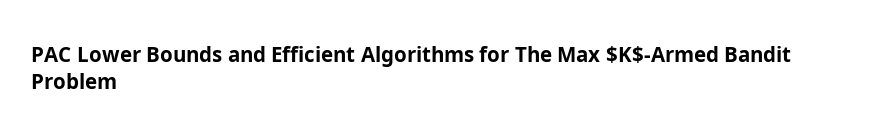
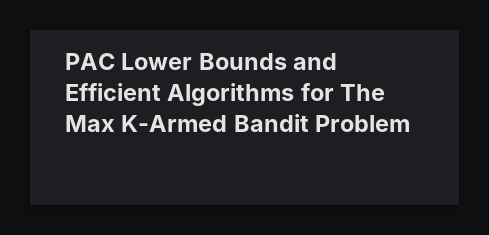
- PAC Lower Bounds and Efficient Algorithms for The Max $K$-Armed Bandit Problem
+ PAC Lower Bounds and Efficient Algorithms for The Max K-Armed Bandit Problem

